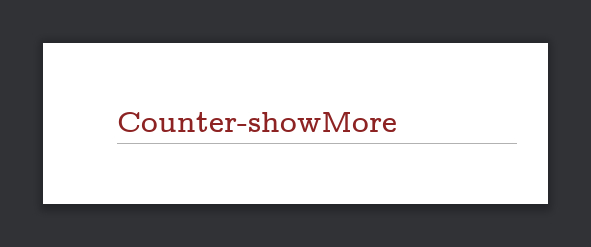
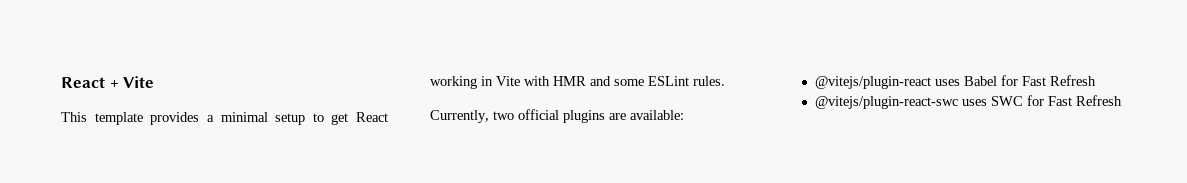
- Counter-showMore
+ React + Vite
+ This template provides a minimal setup to get React working in Vite with HMR and some ESLint rules.
+ Currently, two official plugins are available:
+ @vitejs/plugin-react uses Babel for Fast Refresh
+ @vitejs/plugin-react-swc uses SWC for Fast Refresh

